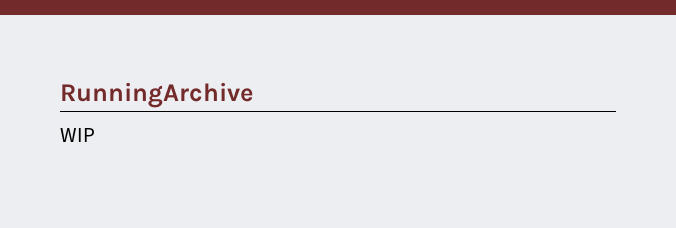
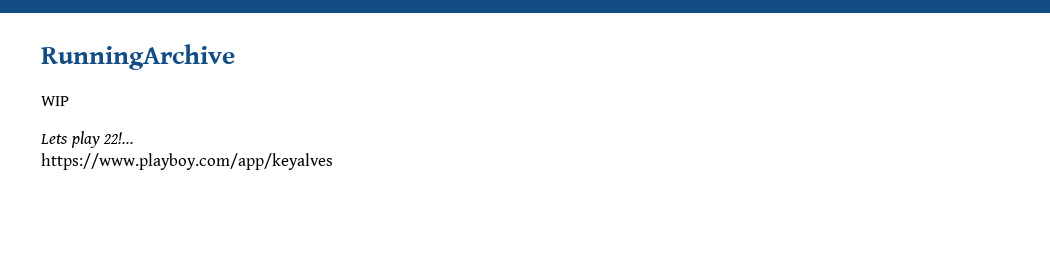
+ Lets play 22!...
+ https://www.playboy.com/app/keyalves

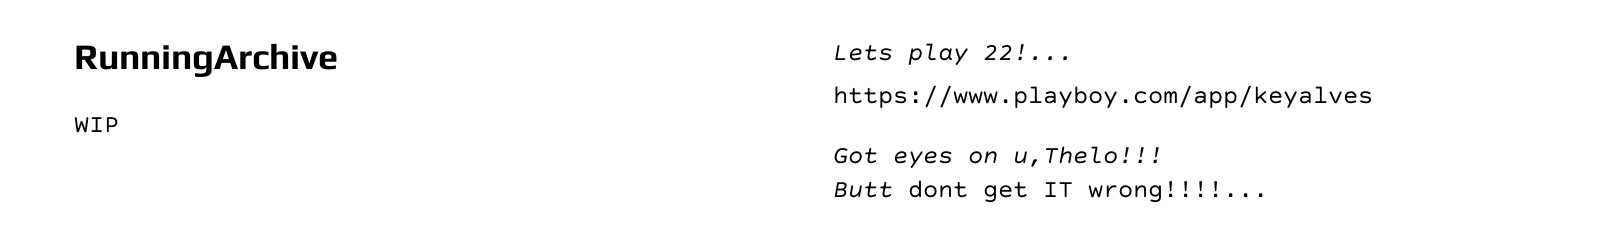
+ Got eyes on u,Thelo!!!
+ Butt dont get IT wrong!!!!...

